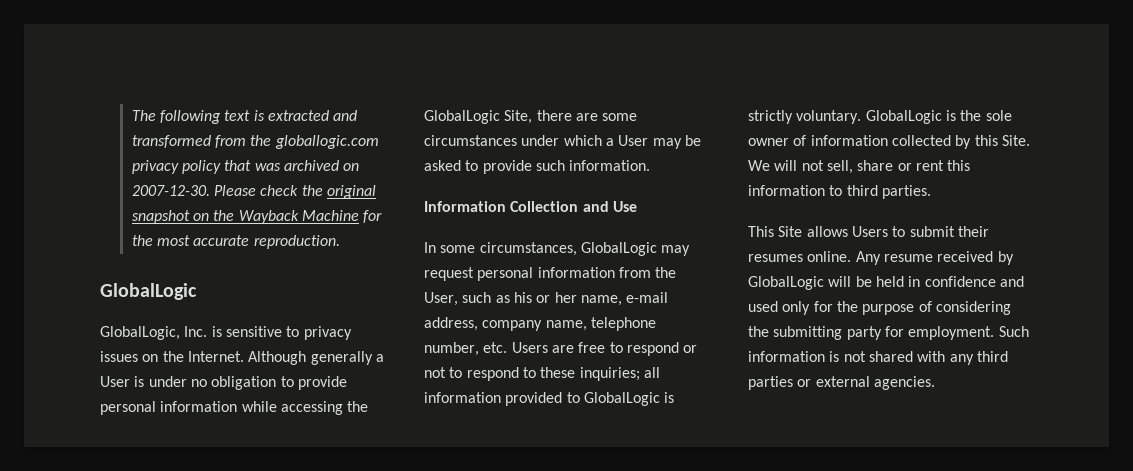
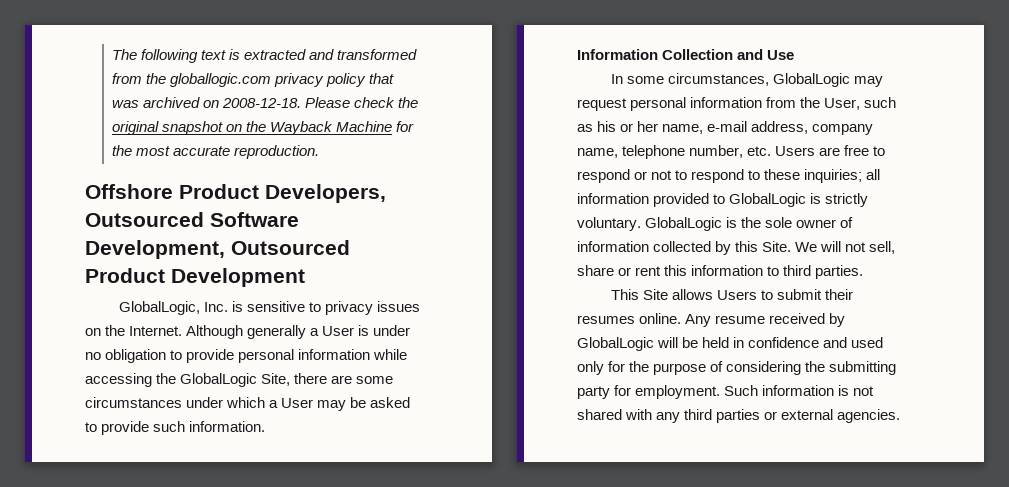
- The following text is extracted and transformed from the globallogic.com privacy policy that was archived on 2007-12-30.
+ The following text is extracted and transformed from the globallogic.com privacy policy that was archived on 2008-12-18.
  Please check the original snapshot on the Wayback Machine for the most accurate reproduction.
- GlobalLogic
+ Offshore Product Developers, Outsourced Software Development, Outsourced Product Development

